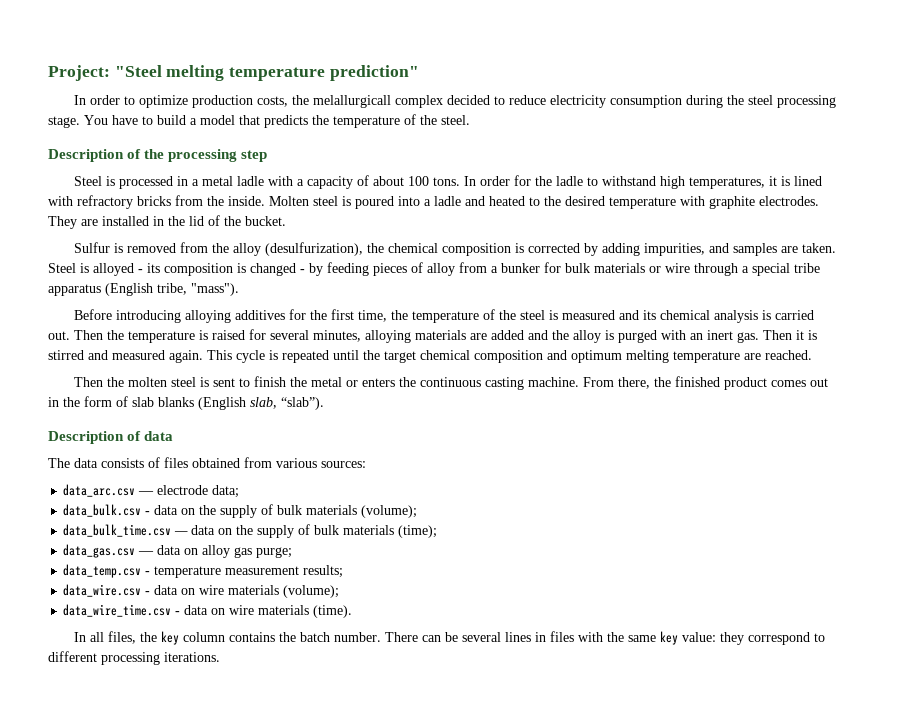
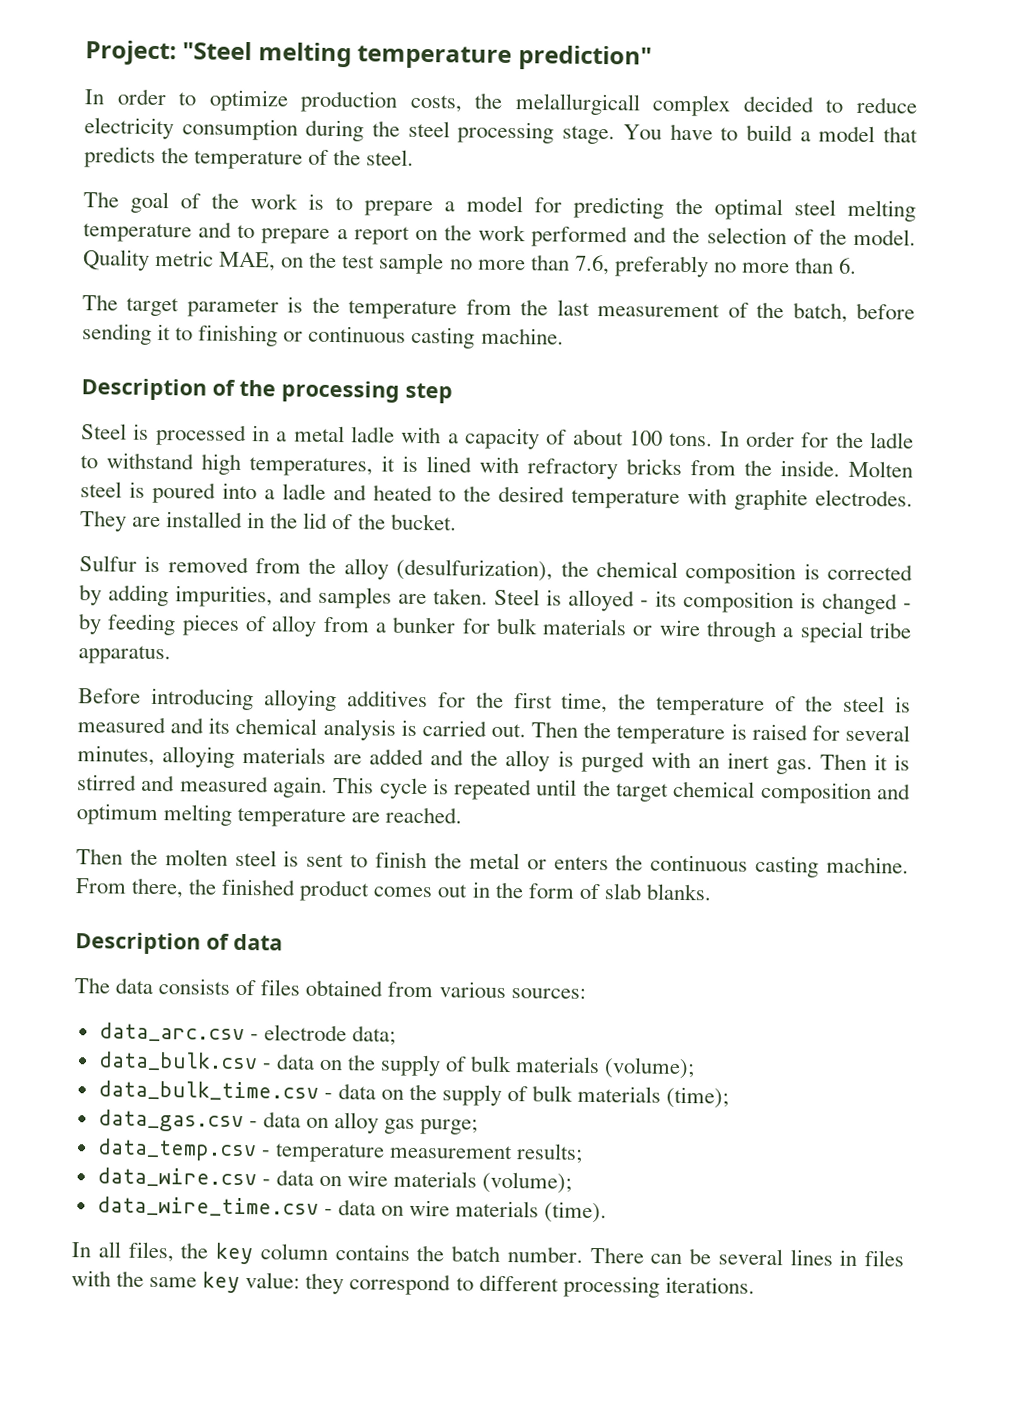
+ The goal of the work is to prepare a model for predicting the optimal steel melting temperature and to prepare a report on the work performed and the selection of the model. Quality metric MAE, on the test sample no more than 7.6, preferably no more than 6.
+ The target parameter is the temperature from the last measurement of the batch, before sending it to finishing or continuous casting machine.
- Steel is alloyed - its composition is changed - by feeding pieces of alloy from a bunker for bulk materials or wire through a special tribe apparatus (English tribe, "mass").
+ Steel is alloyed - its composition is changed - by feeding pieces of alloy from a bunker for bulk materials or wire through a special tribe apparatus.
- From there, the finished product comes out in the form of slab blanks (English slab, “slab”).
+ From there, the finished product comes out in the form of slab blanks.
- data_arc.csv — electrode data;
+ data_arc.csv - electrode data;
- data_bulk_time.csv — data on the supply of bulk materials (time);
+ data_bulk_time.csv - data on the supply of bulk materials (time);
- data_gas.csv — data on alloy gas purge;
+ data_gas.csv - data on alloy gas purge;

